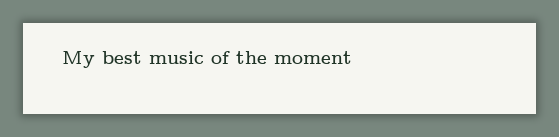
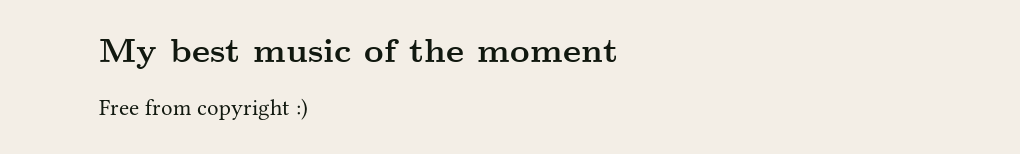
+ Free from copyright :)

